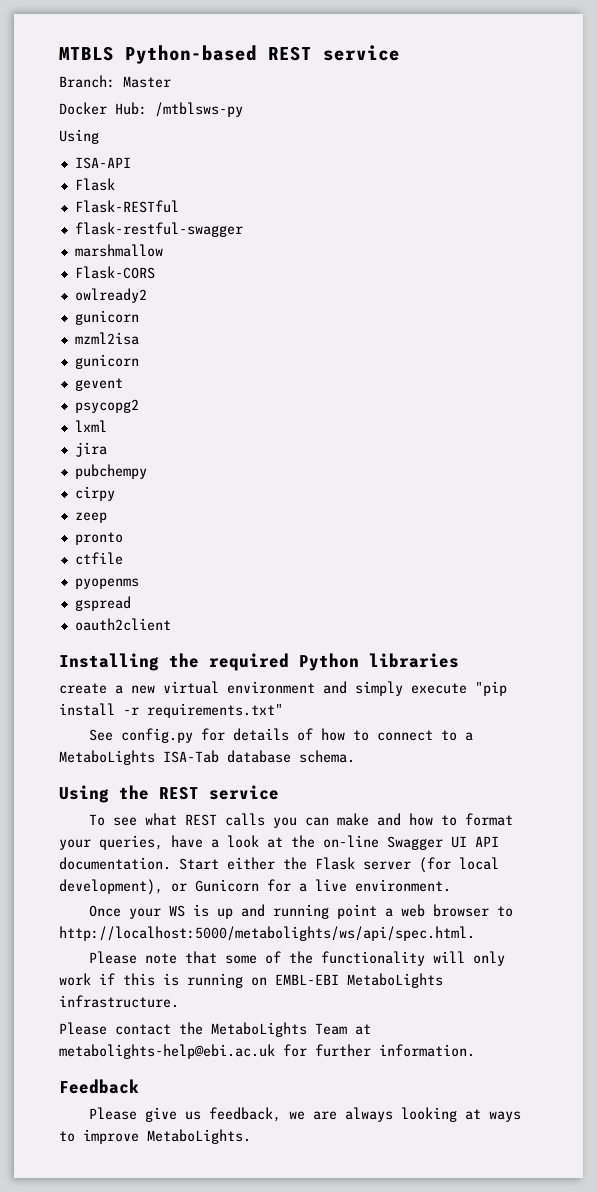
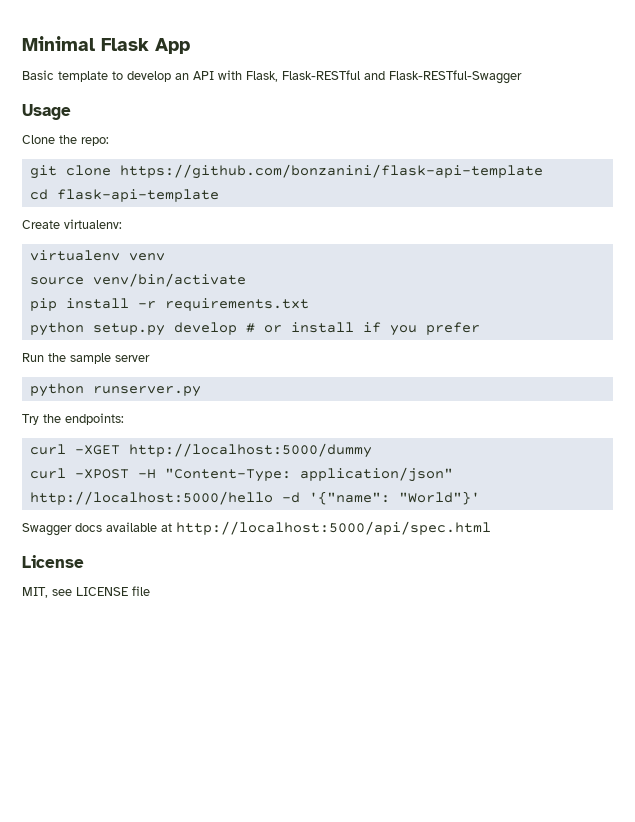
- MTBLS Python-based REST service
- Branch: Master
- Docker Hub: /mtblsws-py
- Using
- ISA-API
- Flask
- Flask-RESTful
- flask-restful-swagger
- marshmallow
- Flask-CORS
- owlready2
- gunicorn
- mzml2isa
- gunicorn
- gevent
- psycopg2
- lxml
- jira
- pubchempy
- cirpy
- zeep
- pronto
- ctfile
- pyopenms
- gspread
- oauth2client
- Installing the required Python libraries
- create a new virtual environment and simply execute "pip install -r requirements.txt"
- See config.py for details of how to connect to a MetaboLights ISA-Tab database schema.
- Using the REST service
- To see what REST calls you can make and how to format your queries, have a look at the on-line Swagger UI API documentation. Start either the Flask server (for local development), or Gunicorn for a live environment.
- Once your WS is up and running point a web browser to http://localhost:5000/metabolights/ws/api/spec.html.
- Please note that some of the functionality will only work if this is running on EMBL-EBI MetaboLights infrastructure.
- Please contact the MetaboLights Team at metabolights-help@ebi.ac.uk for further information.
- Feedback
- Please give us feedback, we are always looking at ways to improve MetaboLights.
+ Minimal Flask App
+ Basic template to develop an API with Flask, Flask-RESTful and Flask-RESTful-Swagger
+ Usage
+ Clone the repo:
+ git clone https://github.com/bonzanini/flask-api-template
+ cd flask-api-template
+ Create virtualenv:
+ virtualenv venv
+ source venv/bin/activate
+ pip install -r requirements.txt
+ python setup.py develop # or install if you prefer
+ Run the sample server
+ python runserver.py
+ Try the endpoints:
+ curl -XGET http://localhost:5000/dummy
+ curl -XPOST -H "Content-Type: application/json" http://localhost:5000/hello -d '{"name": "World"}'
+ Swagger docs available at http://localhost:5000/api/spec.html
+ License
+ MIT, see LICENSE file

